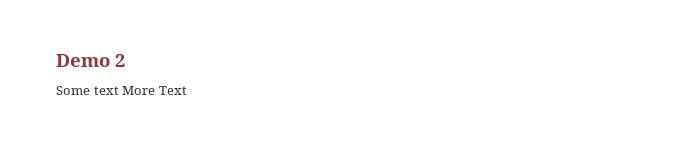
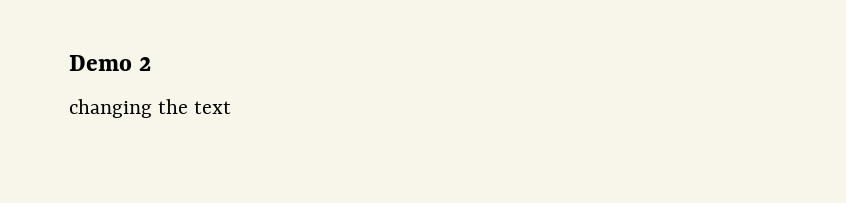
- Some text More Text
+ changing the text

